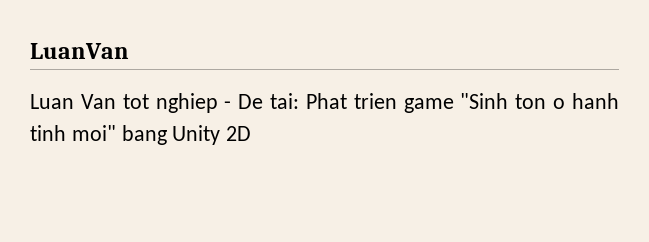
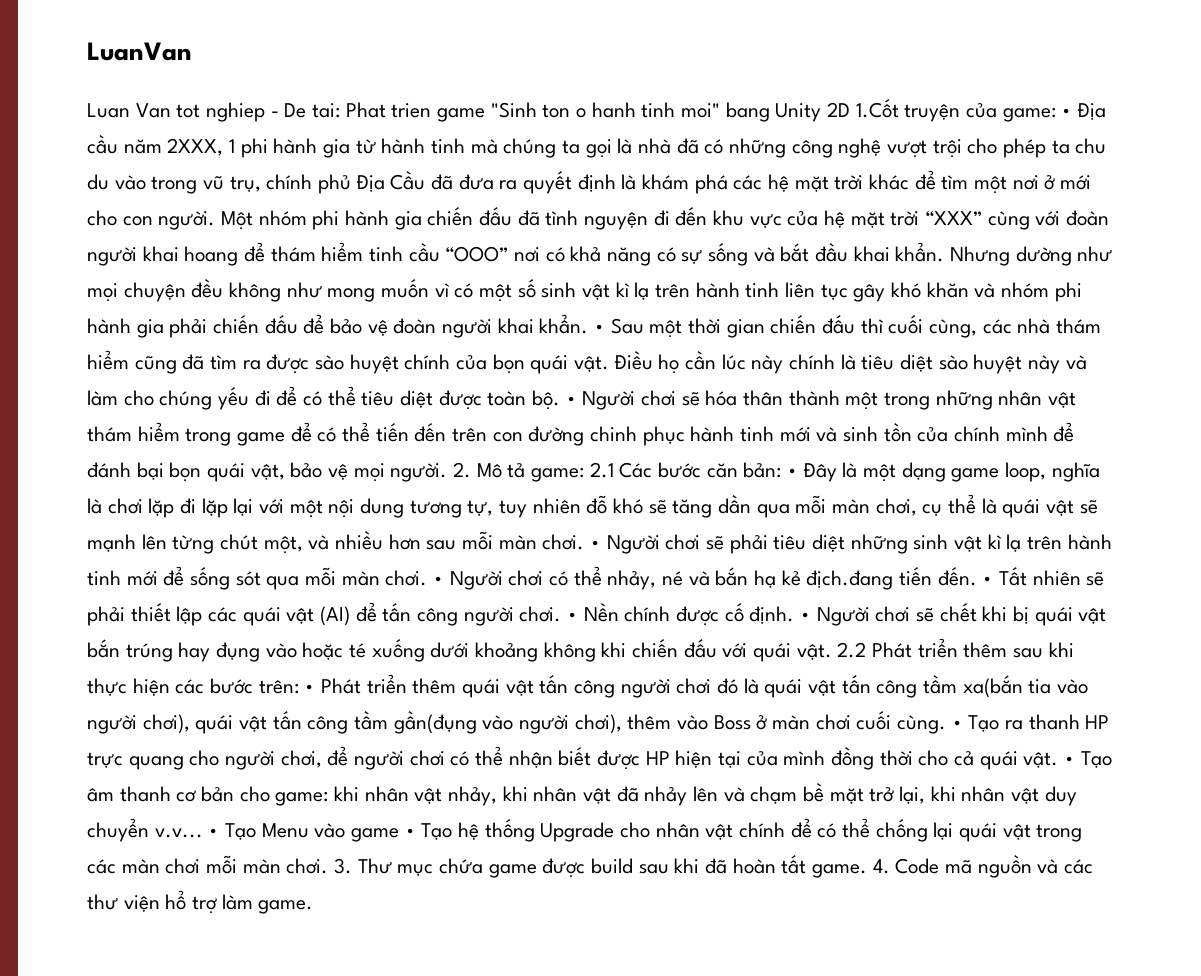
- Luan Van tot nghiep - De tai: Phat trien game "Sinh ton o hanh tinh moi" bang Unity 2D
+ Luan Van tot nghiep - De tai: Phat trien game "Sinh ton o hanh tinh moi" bang Unity 2D 1.Cốt truyện của game: • Địa cầu năm 2XXX, 1 phi hành gia từ hành tinh mà chúng ta gọi là nhà đã có những công nghệ vượt trội cho phép ta chu du vào trong vũ trụ, chính phủ Địa Cầu đã đưa ra quyết định là khám phá các hệ mặt trời khác để tìm một nơi ở mới cho con người. Một nhóm phi hành gia chiến đấu đã tình nguyện đi đến khu vực của hệ mặt trời “XXX” cùng với đoàn người khai hoang để thám hiểm tinh cầu “OOO” nơi có khả năng có sự sống và bắt đầu khai khẩn. Nhưng dường như mọi chuyện đều không như mong muốn vì có một số sinh vật kì lạ trên hành tinh liên tục gây khó khăn và nhóm phi hành gia phải chiến đấu để bảo vệ đoàn người khai khẩn. • Sau một thời gian chiến đấu thì cuối cùng, các nhà thám hiểm cũng đã tìm ra được sào huyệt chính của bọn quái vật. Điều họ cần lúc này chính là tiêu diệt sào huyệt này và làm cho chúng yếu đi để có thể tiêu diệt được toàn bộ. • Người chơi sẽ hóa thân thành một trong những nhân vật thám hiểm trong game để có thể tiến đến trên con đường chinh phục hành tinh mới và sinh tồn của chính mình để đánh bại bọn quái vật, bảo vệ mọi người. 2. Mô tả game: 2.1 Các bước căn bản: • Đây là một dạng game loop, nghĩa là chơi lặp đi lặp lại với một nội dung tương tự, tuy nhiên đỗ khó sẽ tăng dần qua mỗi màn chơi, cụ thể là quái vật sẽ mạnh lên từng chút một, và nhiều hơn sau mỗi màn chơi. • Người chơi sẽ phải tiêu diệt những sinh vật kì lạ trên hành tinh mới để sống sót qua mỗi màn chơi. • Người chơi có thể nhảy, né và bắn hạ kẻ địch.đang tiến đến. • Tất nhiên sẽ phải thiết lập các quái vật (AI) để tấn công người chơi. • Nền chính được cố định. • Người chơi sẽ chết khi bị quái vật bắn trúng hay đụng vào hoặc té xuống dưới khoảng không khi chiến đấu với quái vật. 2.2 Phát triển thêm sau khi thực hiện các bước trên: • Phát triển thêm quái vật tấn công người chơi đó là quái vật tấn công tầm xa(bắn tia vào người chơi), quái vật tấn công tầm gần(đụng vào người chơi), thêm vào Boss ở màn chơi cuối cùng. • Tạo ra thanh HP trực quang cho người chơi, để người chơi có thể nhận biết được HP hiện tại của mình đồng thời cho cả quái vật. • Tạo âm thanh cơ bản cho game: khi nhân vật nhảy, khi nhân vật đã nhảy lên và chạm bề mặt trở lại, khi nhân vật duy chuyển v.v... • Tạo Menu vào game • Tạo hệ thống Upgrade cho nhân vật chính để có thể chống lại quái vật trong các màn chơi mỗi màn chơi. 3. Thư mục chứa game được build sau khi đã hoàn tất game. 4. Code mã nguồn và các thư viện hổ trợ làm game.

